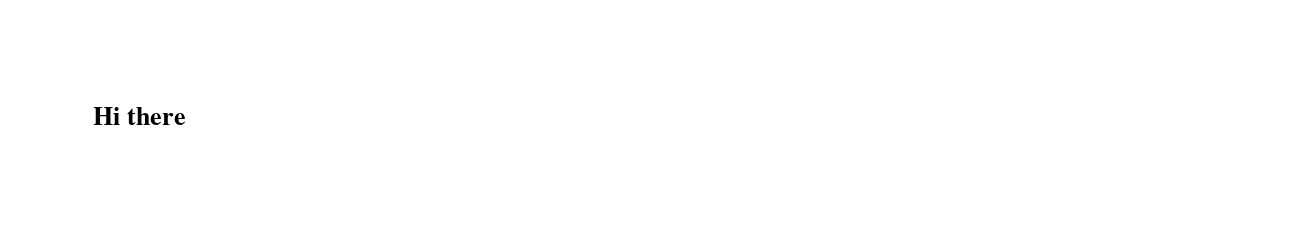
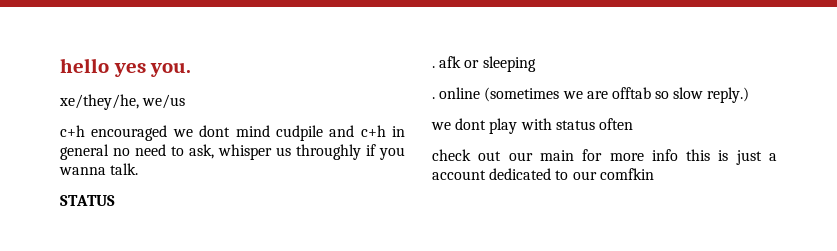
- Hi there
+ hello yes you.
+ xe/they/he, we/us
+ c+h encouraged we dont mind cudpile and c+h in general no need to ask, whisper us throughly if you wanna talk.
+ STATUS
+ . afk or sleeping
+ . online (sometimes we are offtab so slow reply.)
+ we dont play with status often
+ check out our main for more info this is just a account dedicated to our comfkin

